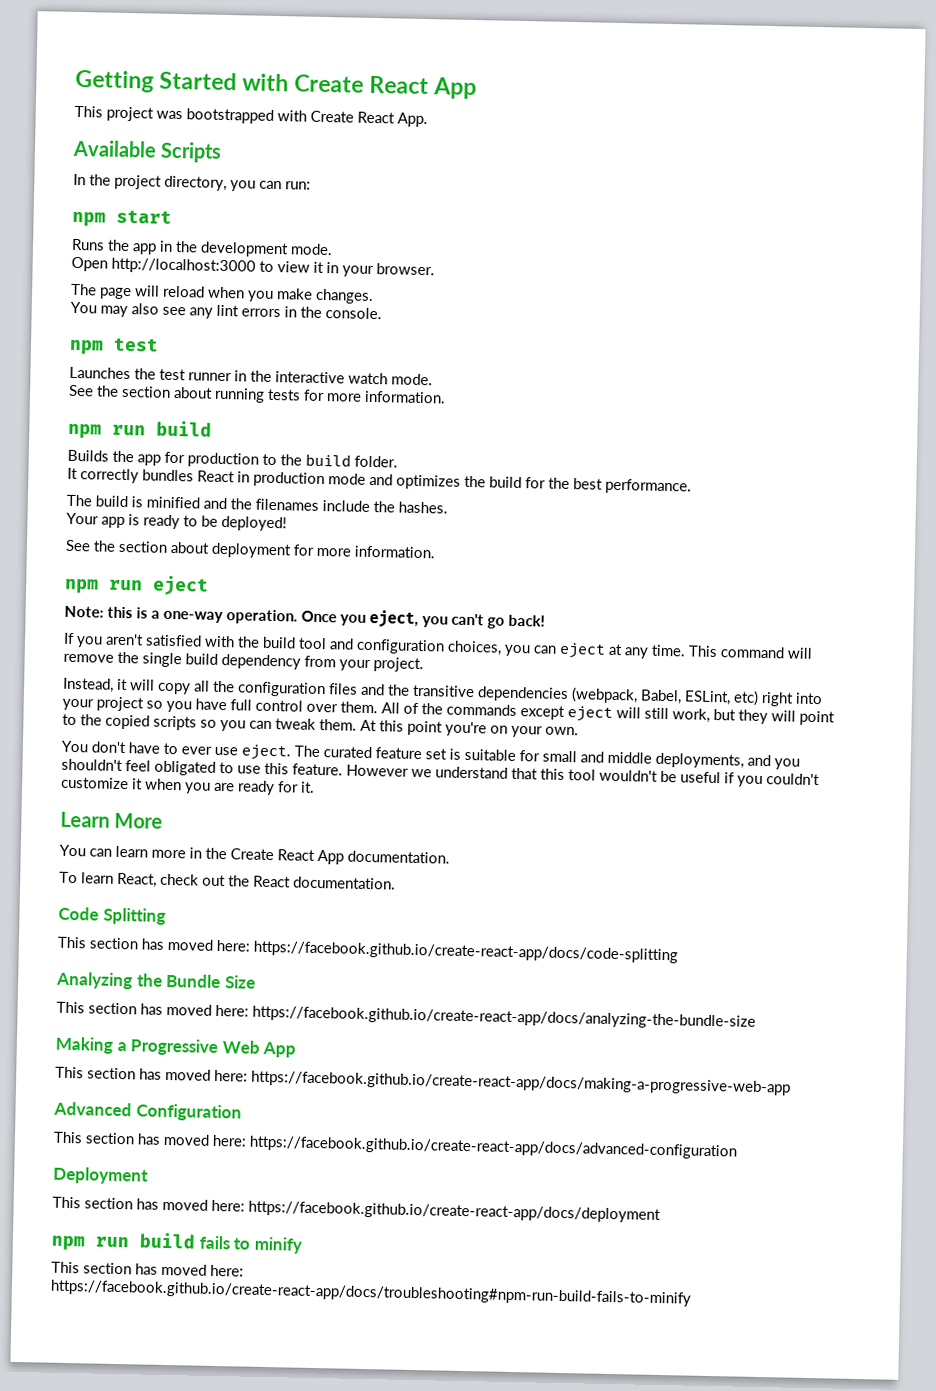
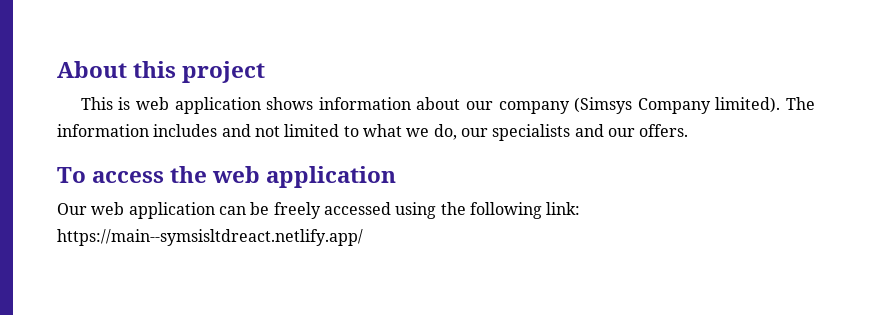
- Getting Started with Create React App
- This project was bootstrapped with Create React App.
- Available Scripts
- In the project directory, you can run:
- npm start
- Runs the app in the development mode.
- Open http://localhost:3000 to view it in your browser.
- The page will reload when you make changes.
- You may also see any lint errors in the console.
- npm test
- Launches the test runner in the interactive watch mode.
- See the section about running tests for more information.
- npm run build
- Builds the app for production to the build folder.
- It correctly bundles React in production mode and optimizes the build for the best performance.
- The build is minified and the filenames include the hashes.
- Your app is ready to be deployed!
- See the section about deployment for more information.
- npm run eject
- Note: this is a one-way operation. Once you eject, you can't go back!
- If you aren't satisfied with the build tool and configuration choices, you can eject at any time. This command will remove the single build dependency from your project.
- Instead, it will copy all the configuration files and the transitive dependencies (webpack, Babel, ESLint, etc) right into your project so you have full control over them. All of the commands except eject will still work, but they will point to the copied scripts so you can tweak them. At this point you're on your own.
- You don't have to ever use eject. The curated feature set is suitable for small and middle deployments, and you shouldn't feel obligated to use this feature. However we understand that this tool wouldn't be useful if you couldn't customize it when you are ready for it.
- Learn More
- You can learn more in the Create React App documentation.
- To learn React, check out the React documentation.
- Code Splitting
- This section has moved here: https://facebook.github.io/create-react-app/docs/code-splitting
- Analyzing the Bundle Size
- This section has moved here: https://facebook.github.io/create-react-app/docs/analyzing-the-bundle-size
- Making a Progressive Web App
- This section has moved here: https://facebook.github.io/create-react-app/docs/making-a-progressive-web-app
- Advanced Configuration
- This section has moved here: https://facebook.github.io/create-react-app/docs/advanced-configuration
- Deployment
- This section has moved here: https://facebook.github.io/create-react-app/docs/deployment
- npm run build fails to minify
- This section has moved here: https://facebook.github.io/create-react-app/docs/troubleshooting#npm-run-build-fails-to-minify
+ About this project
+ This is web application shows information about our company (Simsys Company limited). The information includes and not limited to what we do, our specialists and our offers.
+ To access the web application
+ Our web application can be freely accessed using the following link: https://main--symsisltdreact.netlify.app/

